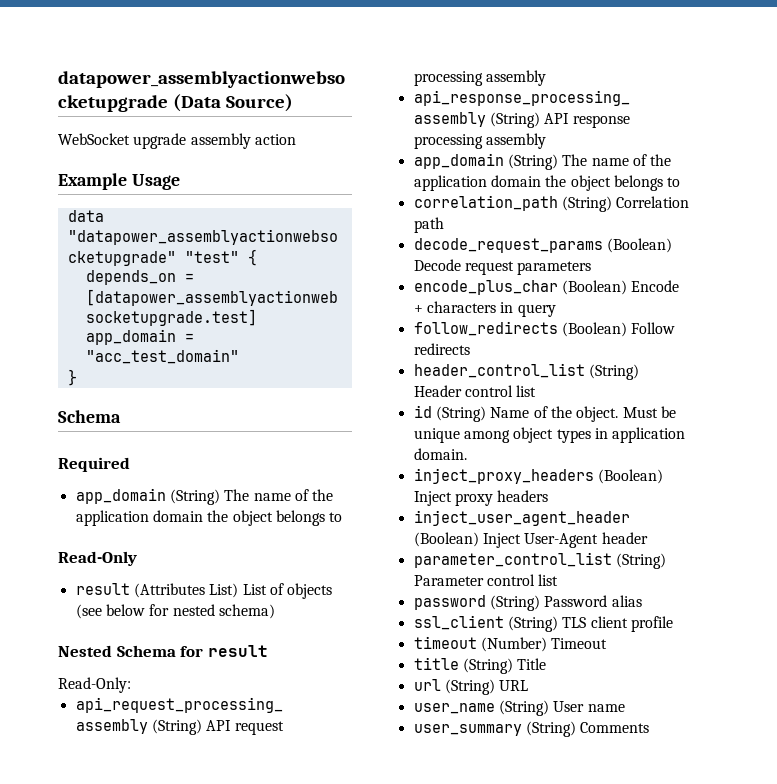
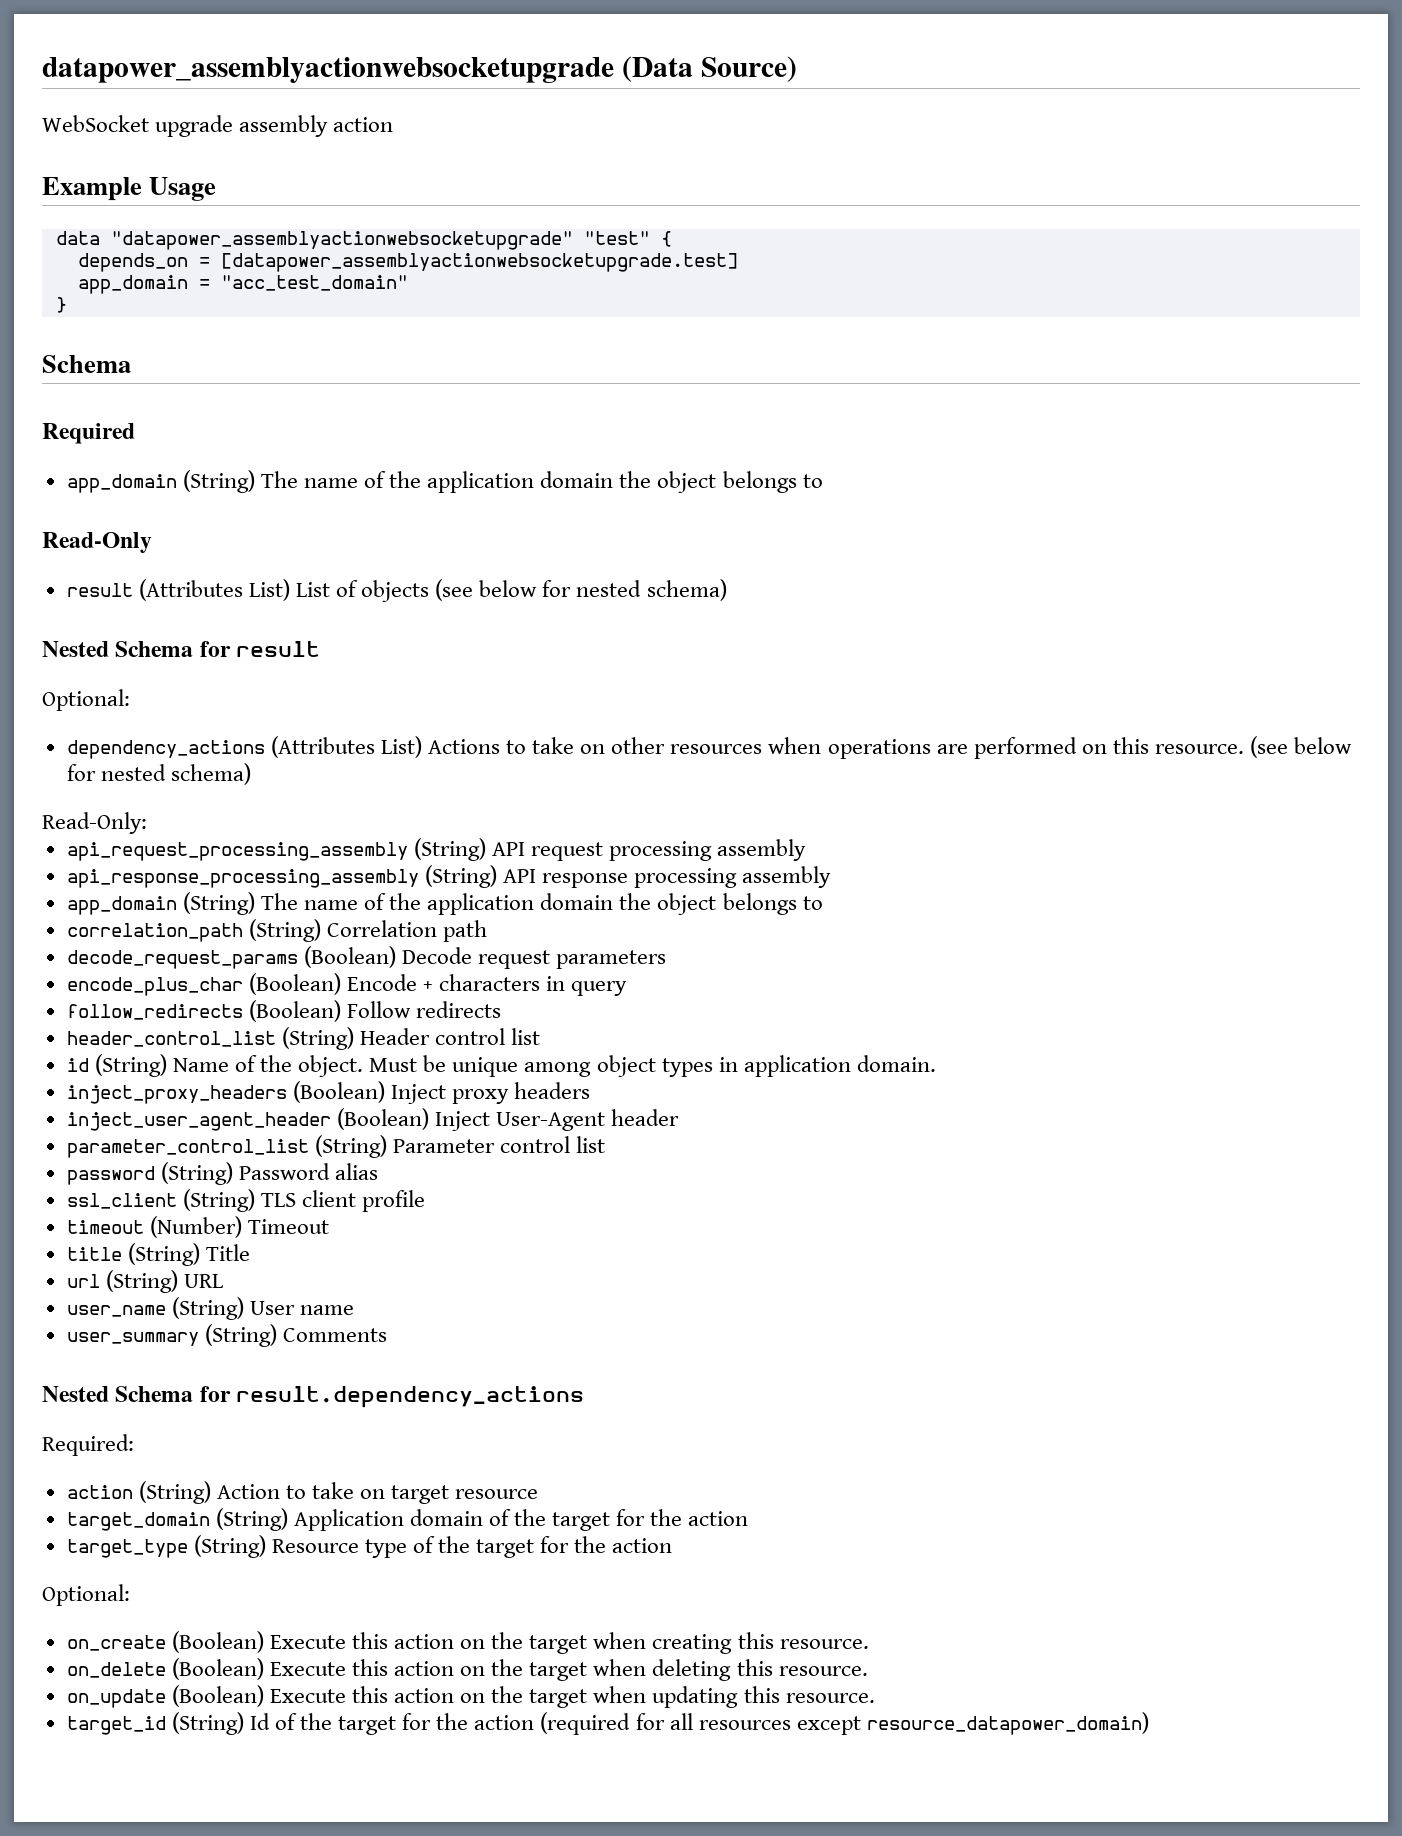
  Nested Schema for result
+ Optional:
+ dependency_actions (Attributes List) Actions to take on other resources when operations are performed on this resource. (see below for nested schema)
+ Nested Schema for result.dependency_actions
+ Required:
+ action (String) Action to take on target resource
+ target_domain (String) Application domain of the target for the action
+ target_type (String) Resource type of the target for the action
+ Optional:
+ on_create (Boolean) Execute this action on the target when creating this resource.
+ on_delete (Boolean) Execute this action on the target when deleting this resource.
+ on_update (Boolean) Execute this action on the target when updating this resource.
+ target_id (String) Id of the target for the action (required for all resources except resource_datapower_domain)

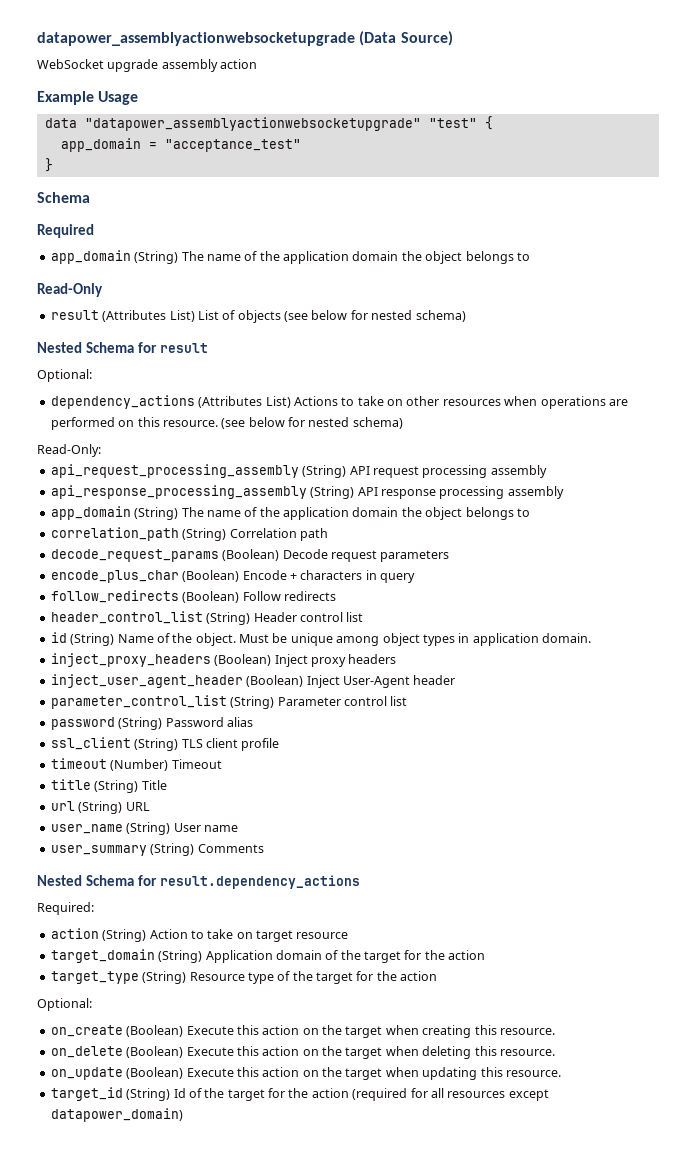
- depends_on = [datapower_assemblyactionwebsocketupgrade.test]
- app_domain = "acc_test_domain"
+ app_domain = "acceptance_test"
- target_id (String) Id of the target for the action (required for all resources except resource_datapower_domain)
+ target_id (String) Id of the target for the action (required for all resources except datapower_domain)

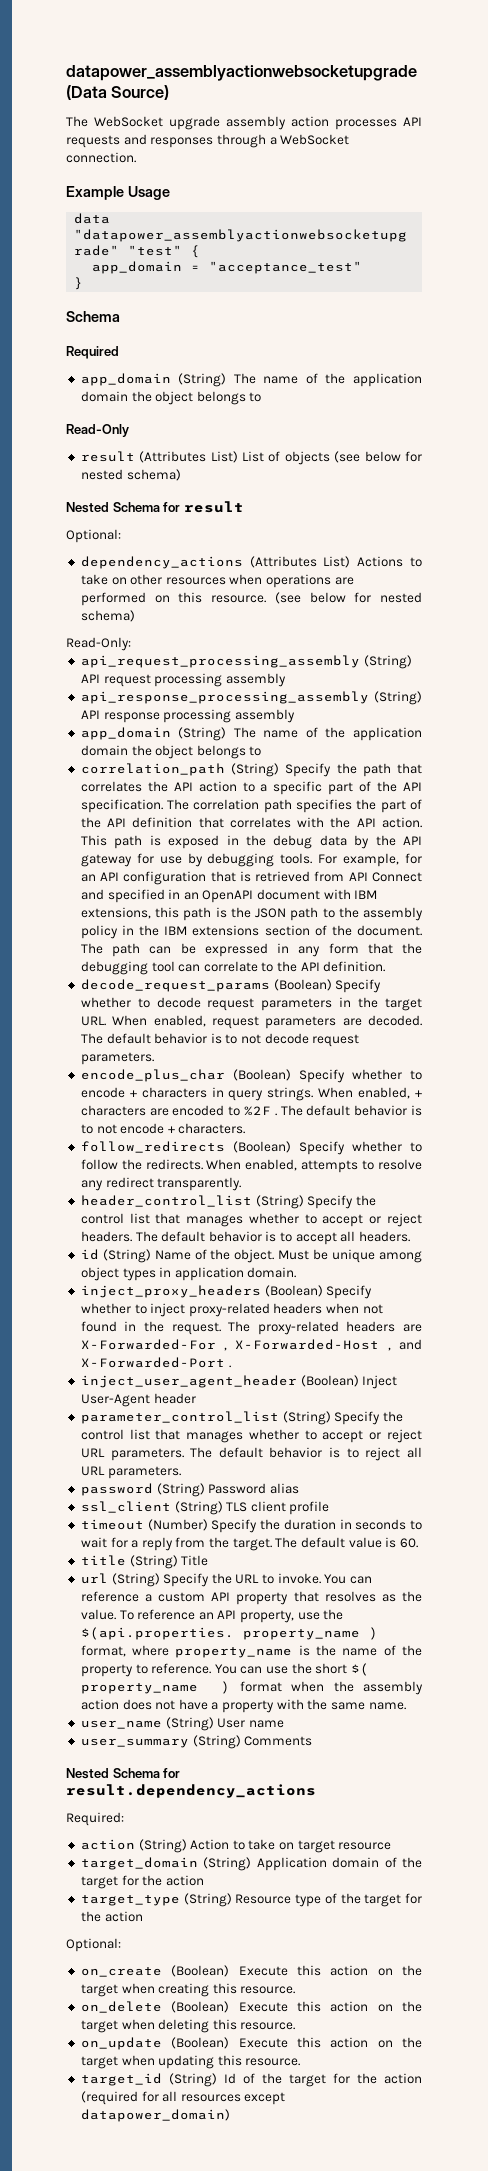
- WebSocket upgrade assembly action
+ The WebSocket upgrade assembly action processes API requests and responses through a WebSocket connection.
- correlation_path (String) Correlation path
- decode_request_params (Boolean) Decode request parameters
- encode_plus_char (Boolean) Encode + characters in query
- follow_redirects (Boolean) Follow redirects
+ correlation_path (String) Specify the path that correlates the API action to a specific part of the API specification. The correlation path specifies the part of the API definition that correlates with the API action. This path is exposed in the debug data by the API gateway for use by debugging tools. For example, for an API configuration that is retrieved from API Connect and specified in an OpenAPI document with IBM extensions, this path is the JSON path to the assembly policy in the IBM extensions section of the document. The path can be expressed in any form that the debugging tool can correlate to the API definition.
+ decode_request_params (Boolean) Specify whether to decode request parameters in the target URL. When enabled, request parameters are decoded. The default behavior is to not decode request parameters.
+ encode_plus_char (Boolean) Specify whether to encode + characters in query strings. When enabled, + characters are encoded to %2F . The default behavior is to not encode + characters.
+ follow_redirects (Boolean) Specify whether to follow the redirects. When enabled, attempts to resolve any redirect transparently.
- header_control_list (String) Header control list
+ header_control_list (String) Specify the control list that manages whether to accept or reject headers. The default behavior is to accept all headers.
- inject_proxy_headers (Boolean) Inject proxy headers
+ inject_proxy_headers (Boolean) Specify whether to inject proxy-related headers when not found in the request. The proxy-related headers are X-Forwarded-For , X-Forwarded-Host , and X-Forwarded-Port .
- parameter_control_list (String) Parameter control list
+ parameter_control_list (String) Specify the control list that manages whether to accept or reject URL parameters. The default behavior is to reject all URL parameters.
- timeout (Number) Timeout
+ timeout (Number) Specify the duration in seconds to wait for a reply from the target. The default value is 60.
- url (String) URL
+ url (String) Specify the URL to invoke. You can reference a custom API property that resolves as the value. To reference an API property, use the $(api.properties. property_name ) format, where property_name is the name of the property to reference. You can use the short $( property_name ) format when the assembly action does not have a property with the same name.

